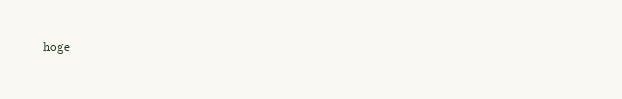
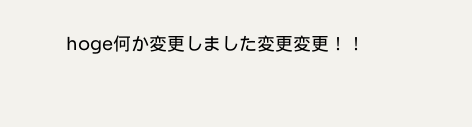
- hoge
+ hoge何か変更しました変更変更！！

